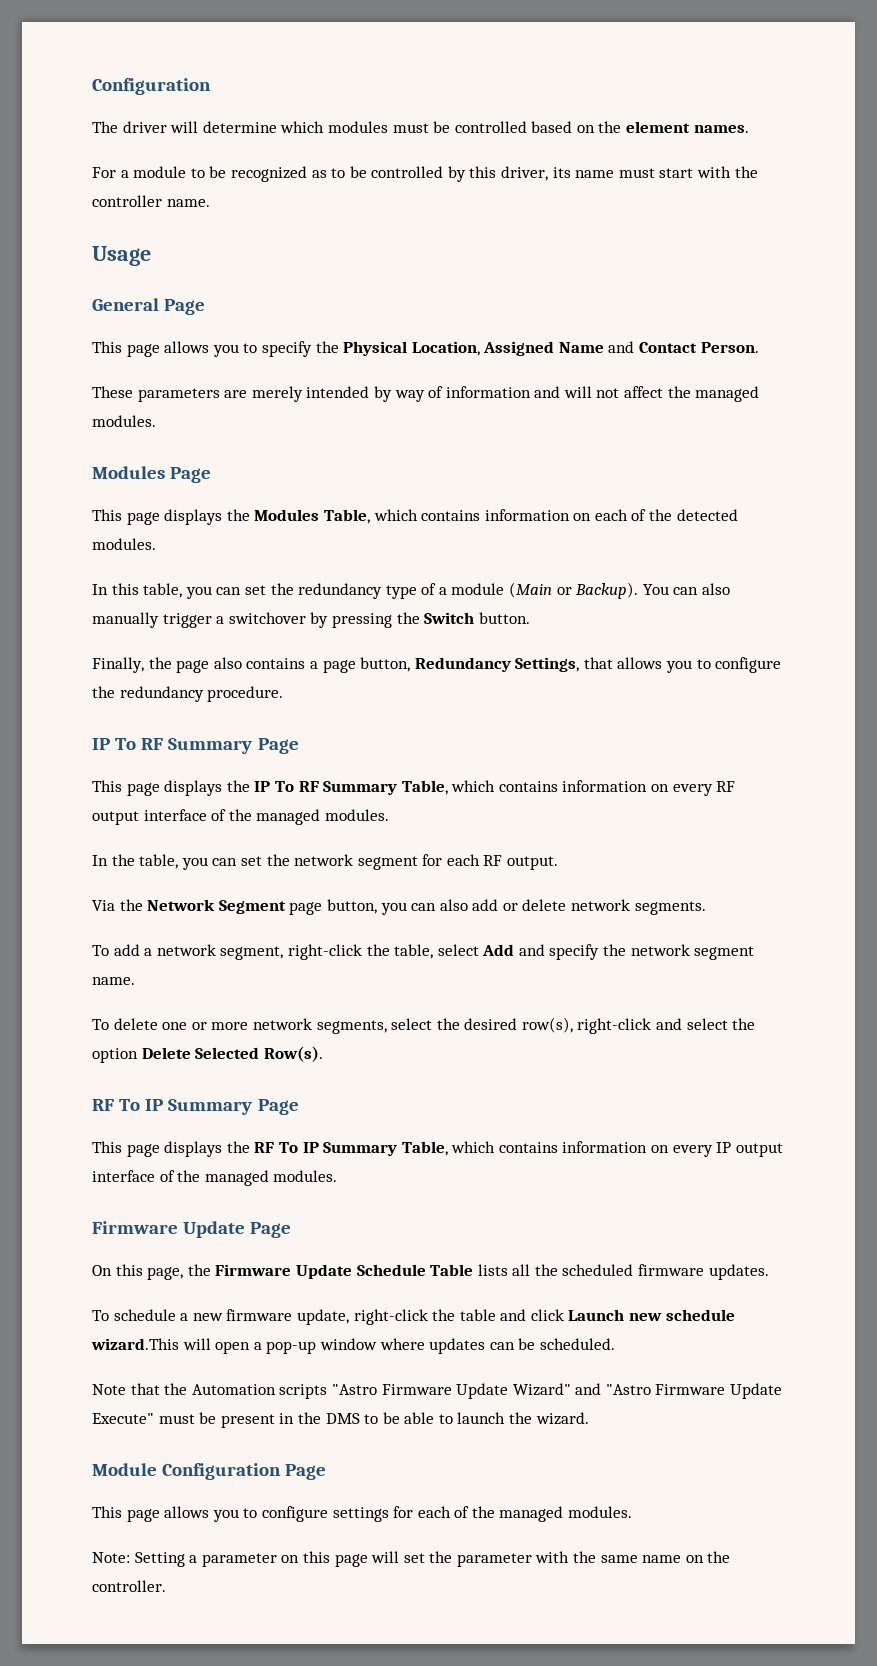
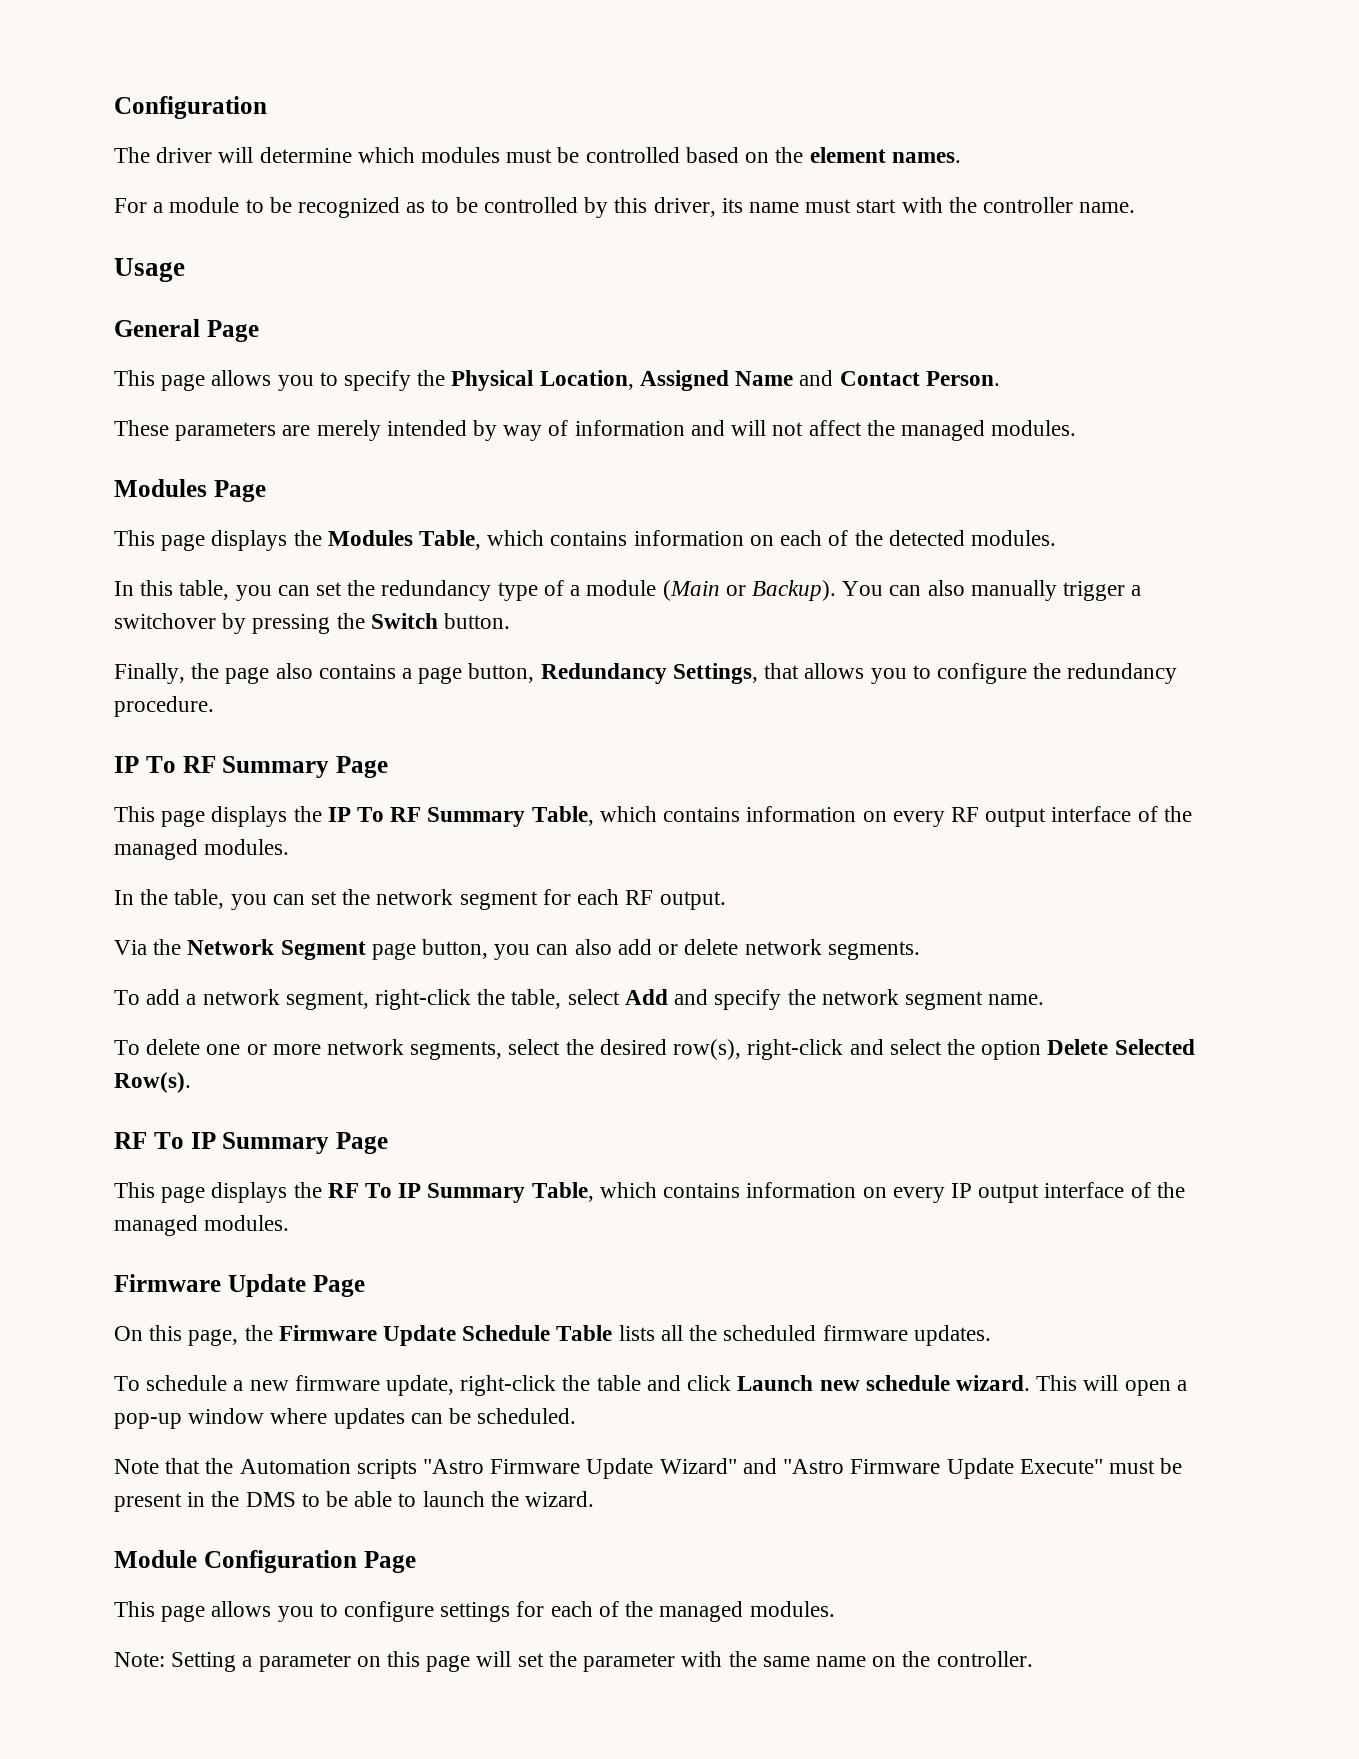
- To schedule a new firmware update, right-click the table and click Launch new schedule wizard.This will open a pop-up window where updates can be scheduled.
+ To schedule a new firmware update, right-click the table and click Launch new schedule wizard. This will open a pop-up window where updates can be scheduled.

